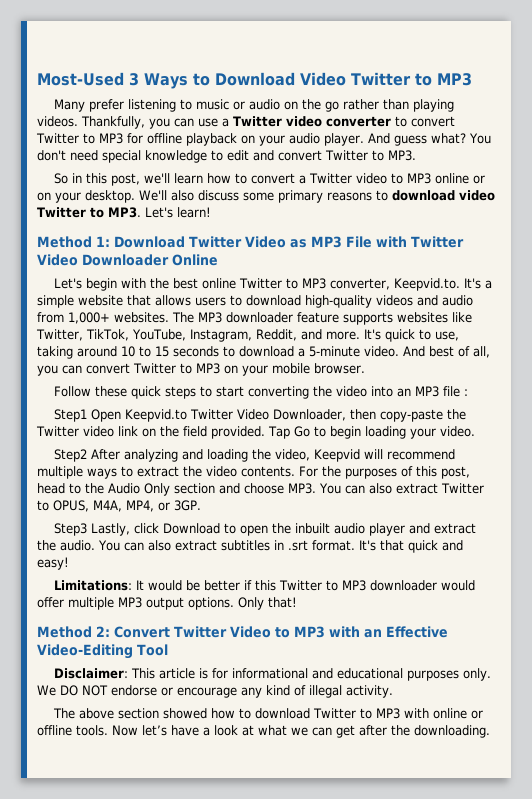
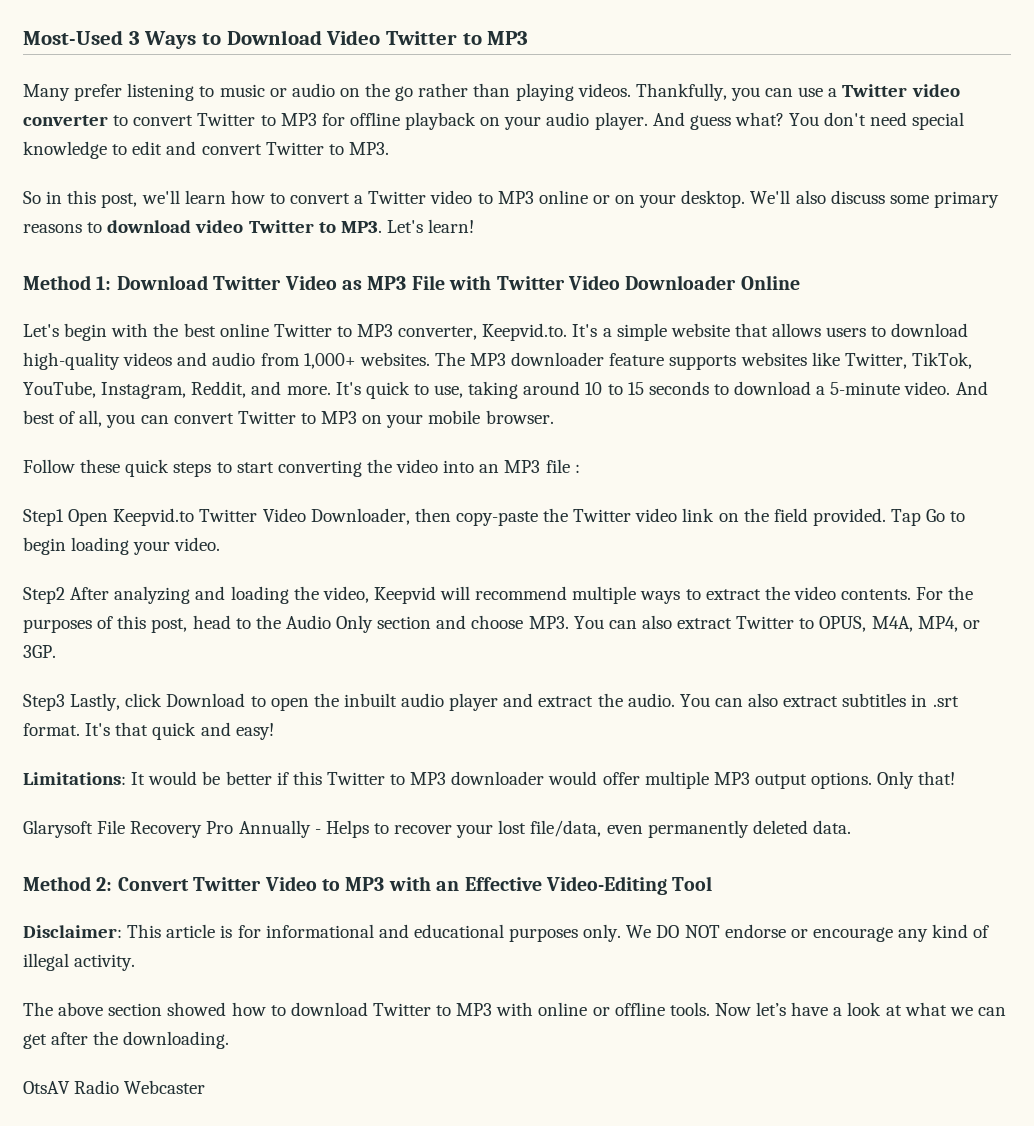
+ Glarysoft File Recovery Pro Annually - Helps to recover your lost file/data, even permanently deleted data.
+ OtsAV Radio Webcaster

